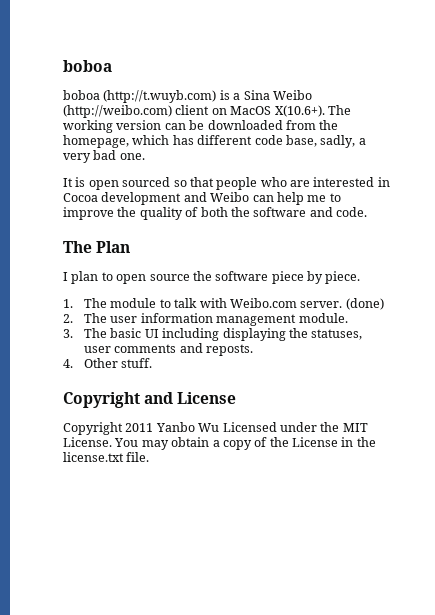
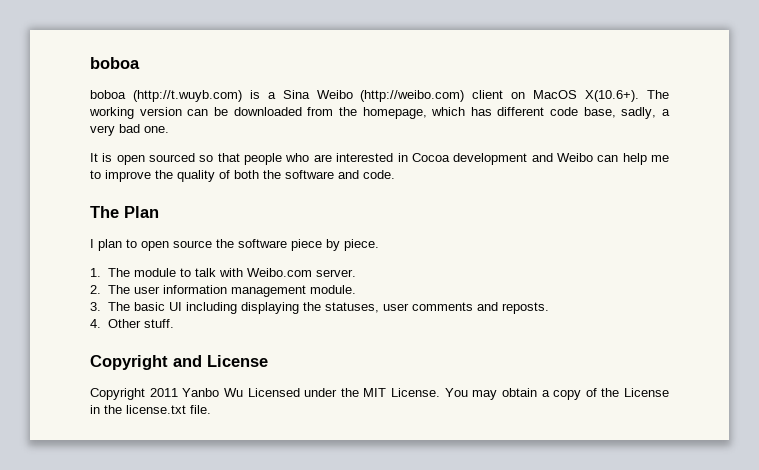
- (done)

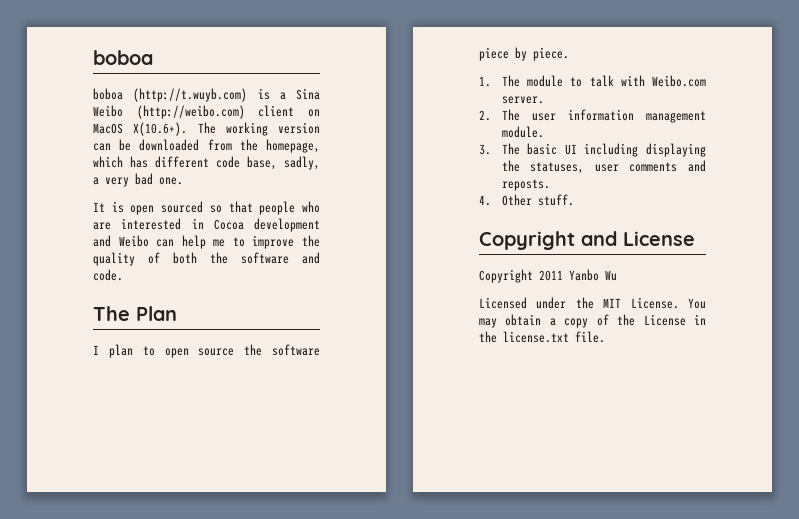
- Copyright 2011 Yanbo Wu Licensed under the MIT License.
+ Copyright 2011 Yanbo Wu
+ Licensed under the MIT License.

